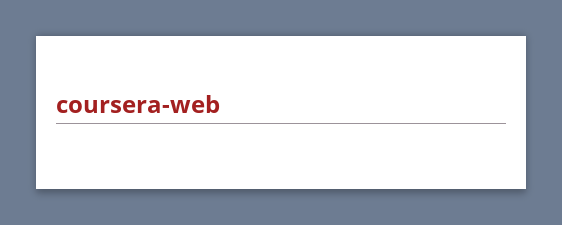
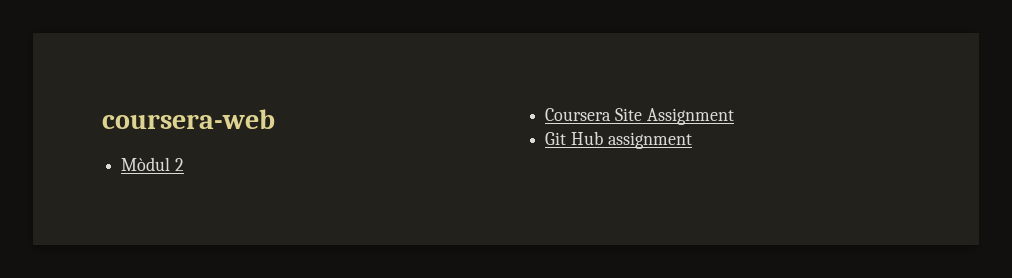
+ Mòdul 2
+ Coursera Site Assignment
+ Git Hub assignment

